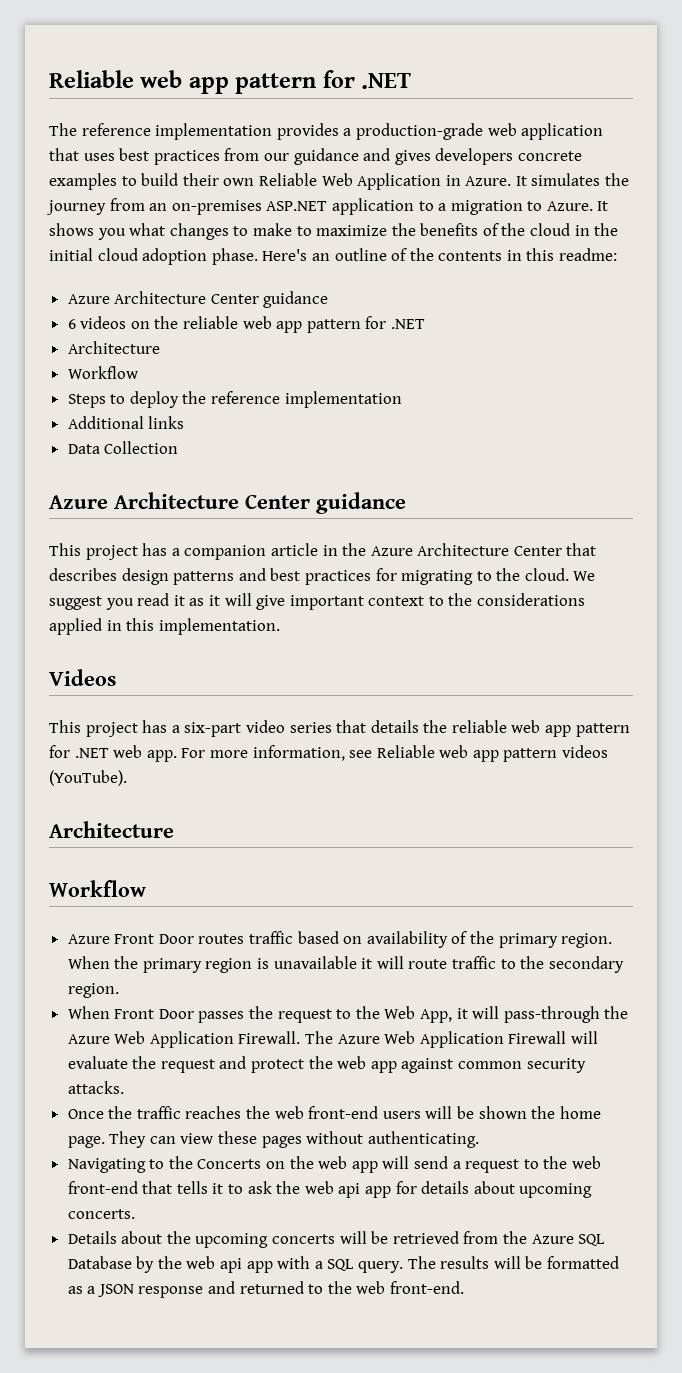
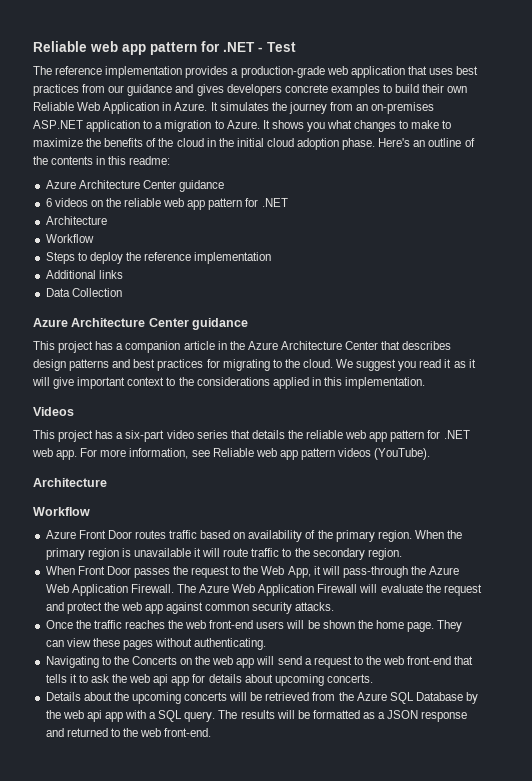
- Reliable web app pattern for .NET
+ Reliable web app pattern for .NET - Test

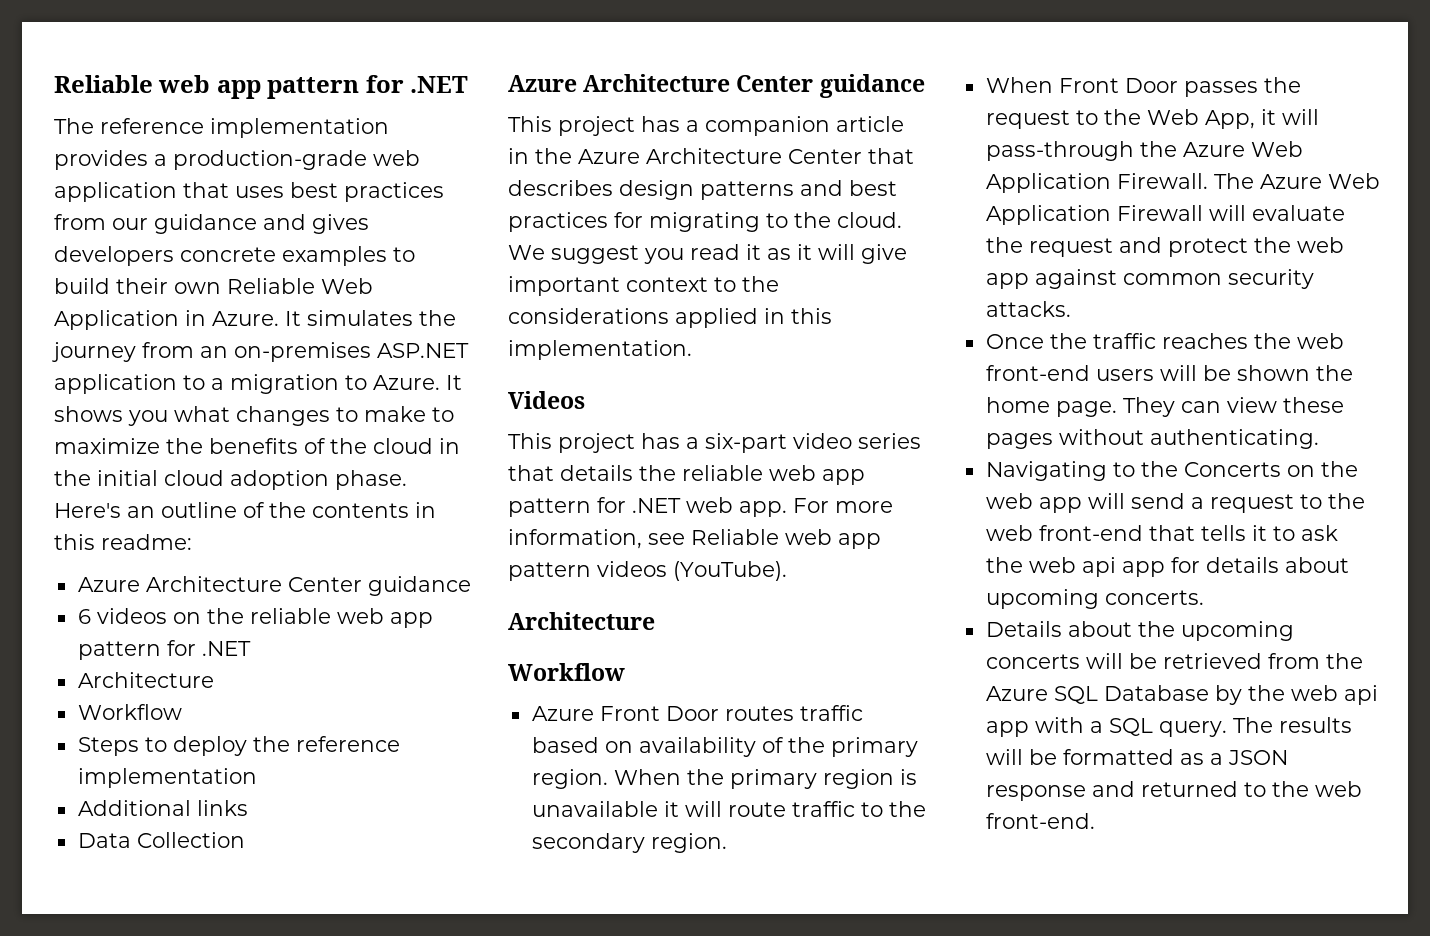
- Reliable web app pattern for .NET - Test
+ Reliable web app pattern for .NET

